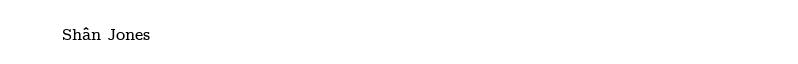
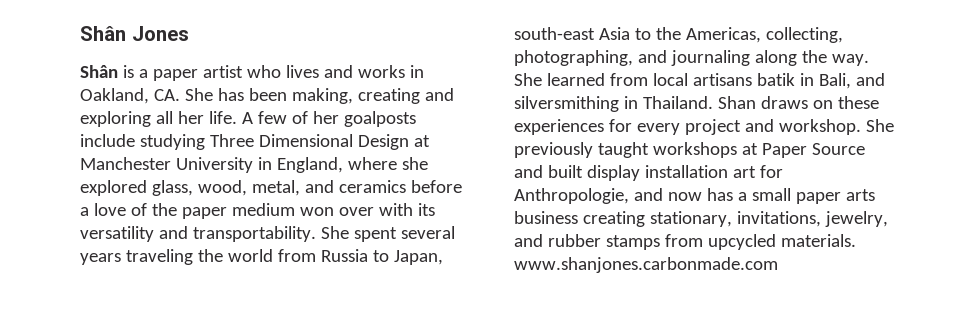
+ Shân is a paper artist who lives and works in Oakland, CA. She has been making, creating and exploring all her life. A few of her goalposts include studying Three Dimensional Design at Manchester University in England, where she explored glass, wood, metal, and ceramics before a love of the paper medium won over with its versatility and transportability. She spent several years traveling the world from Russia to Japan, south-east Asia to the Americas, collecting, photographing, and journaling along the way. She learned from local artisans batik in Bali, and silversmithing in Thailand. Shan draws on these experiences for every project and workshop. She previously taught workshops at Paper Source and built display installation art for Anthropologie, and now has a small paper arts business creating stationary, invitations, jewelry, and rubber stamps from upcycled materials. www.shanjones.carbonmade.com

